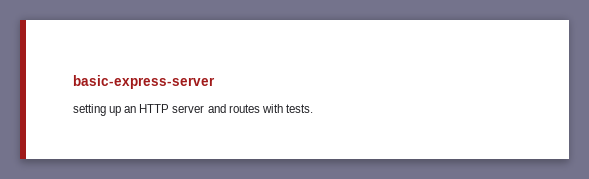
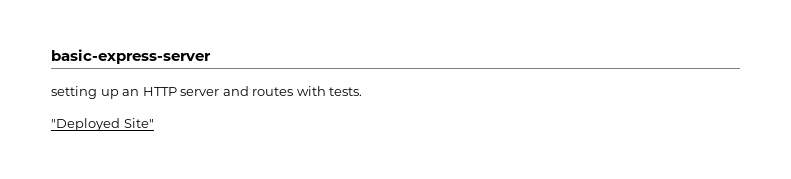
+ "Deployed Site"

